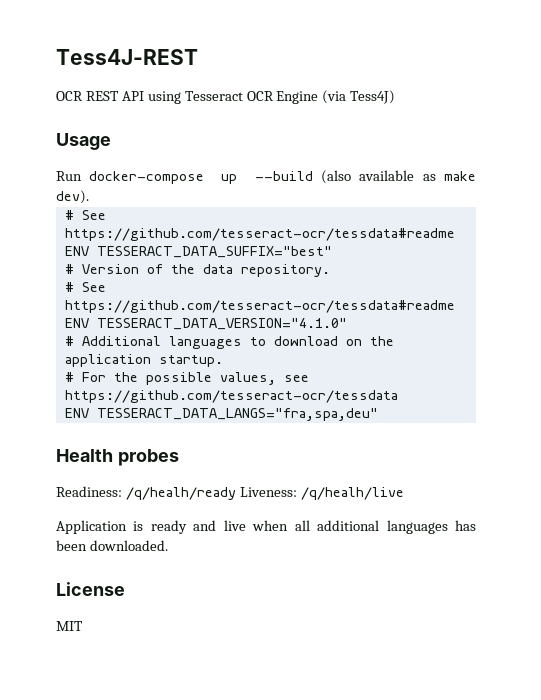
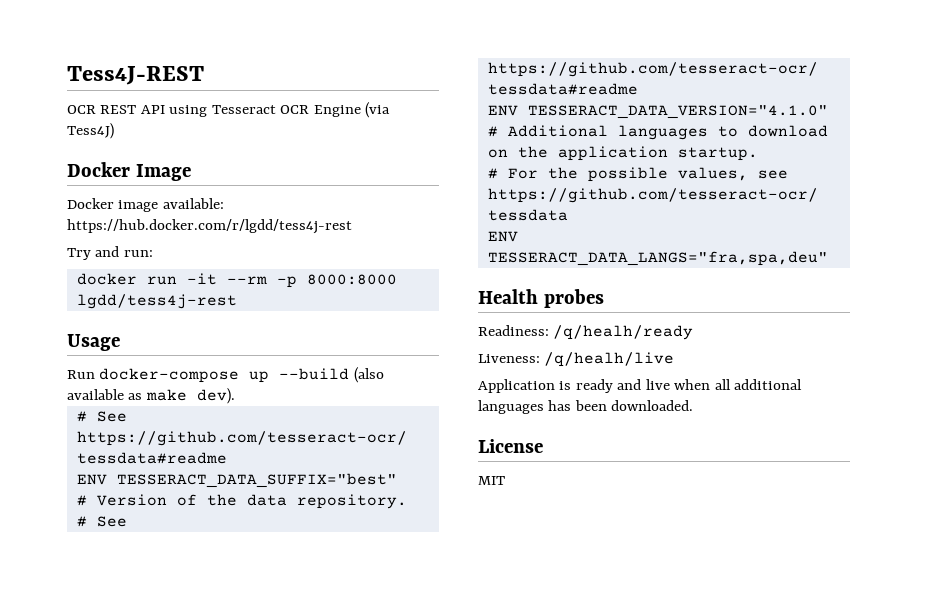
+ Docker Image
+ Docker image available: https://hub.docker.com/r/lgdd/tess4j-rest
+ Try and run:
+ docker run -it --rm -p 8000:8000 lgdd/tess4j-rest
- Readiness: /q/healh/ready Liveness: /q/healh/live
+ Readiness: /q/healh/ready
+ Liveness: /q/healh/live

